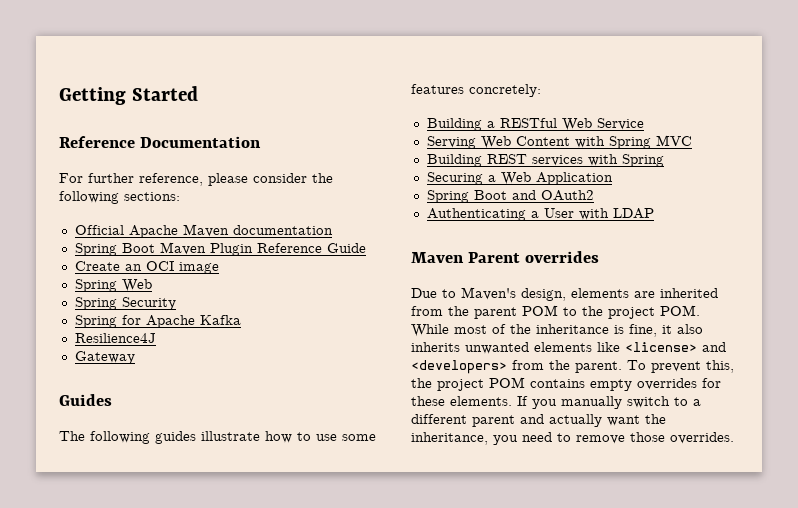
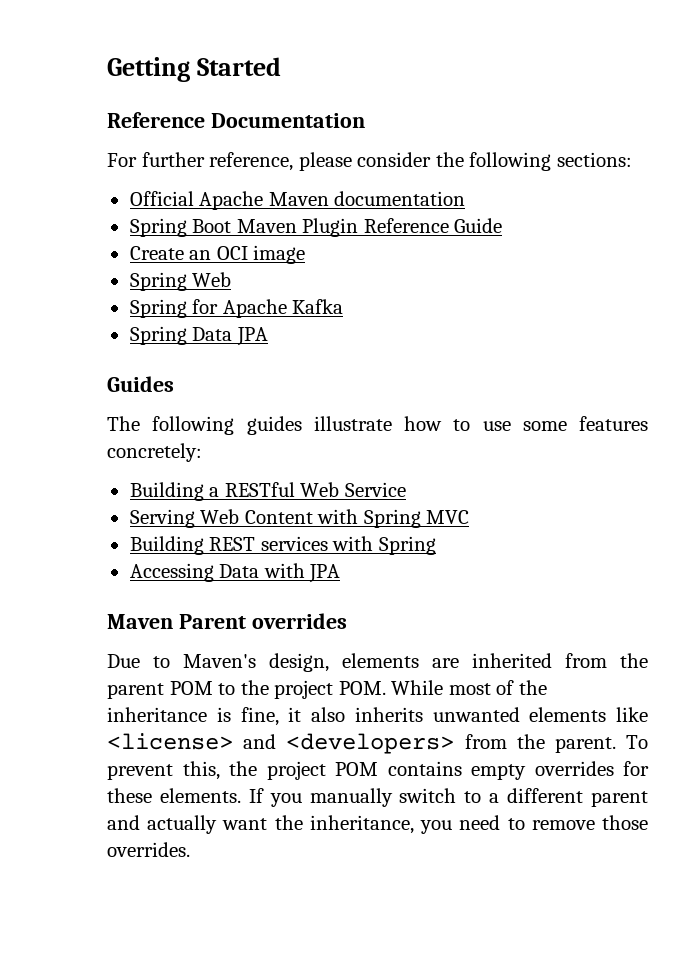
- Spring Security
- Resilience4J
- Gateway
+ Spring Data JPA
- Securing a Web Application
- Spring Boot and OAuth2
- Authenticating a User with LDAP
+ Accessing Data with JPA

